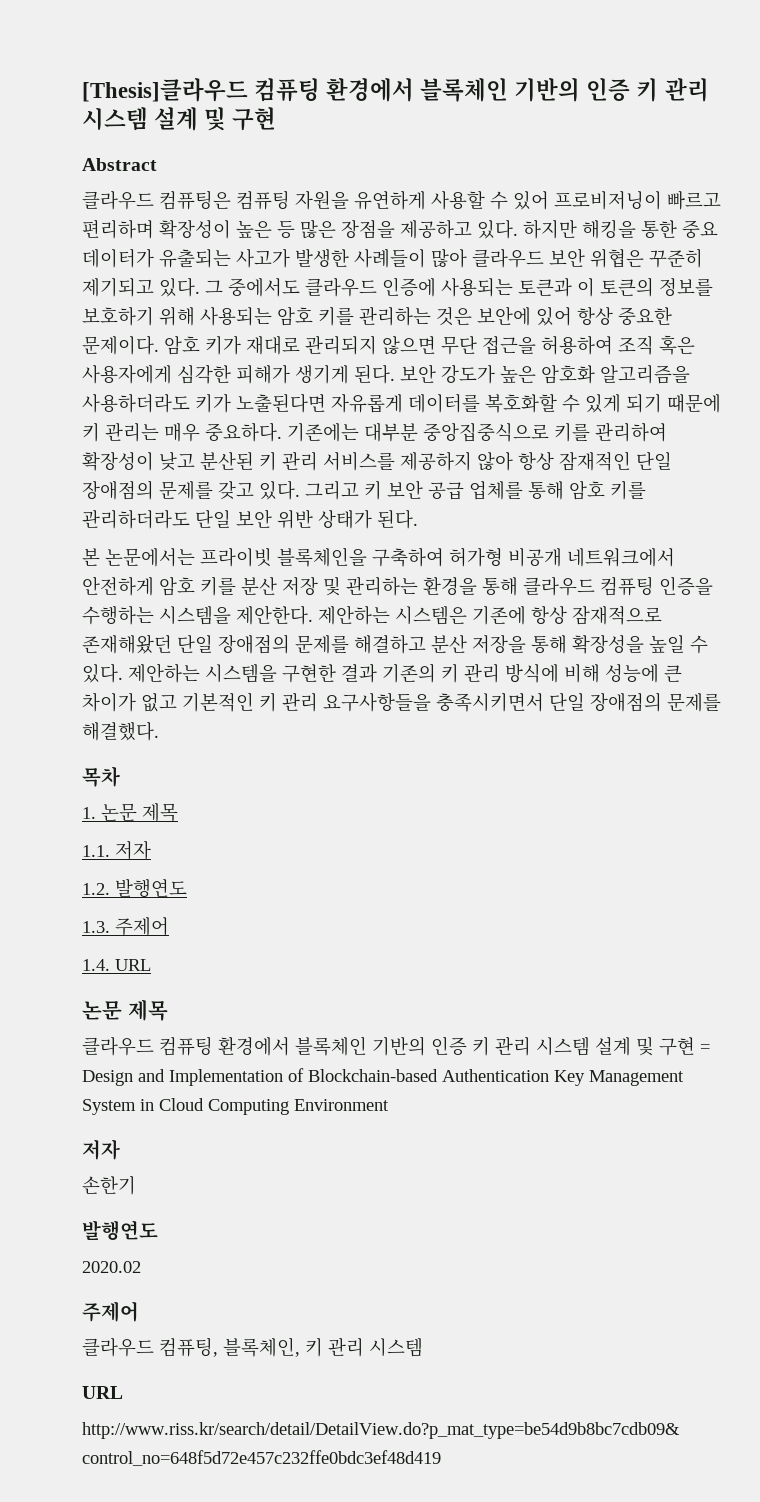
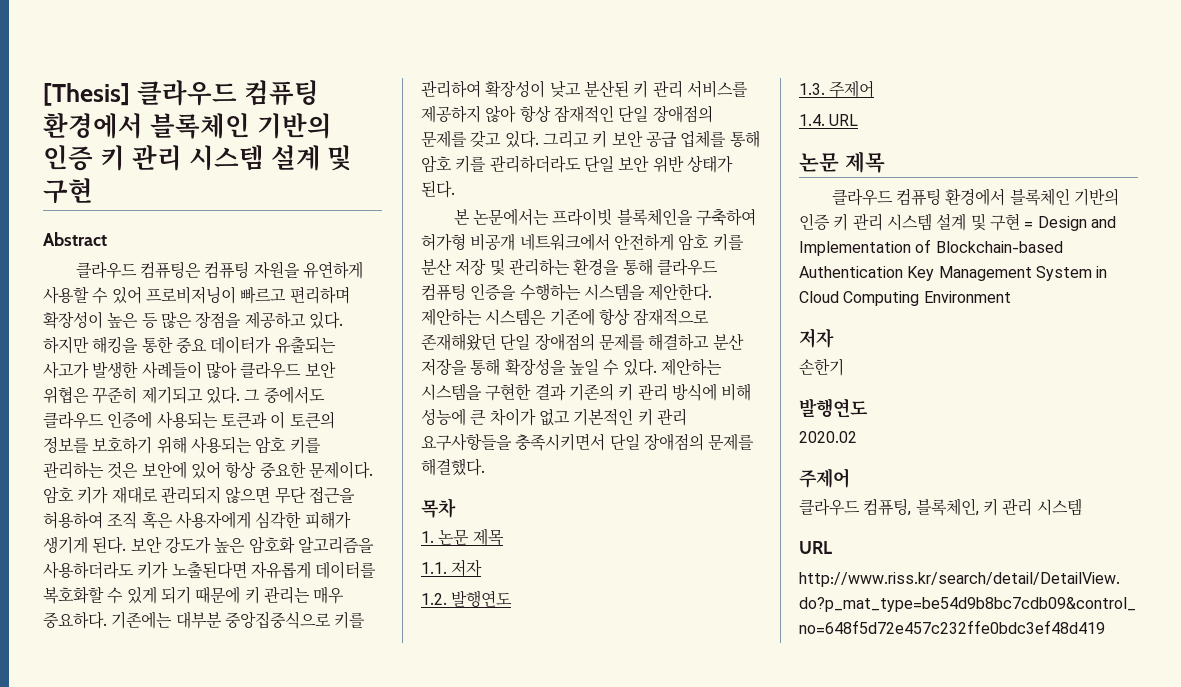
- [Thesis]클라우드 컴퓨팅 환경에서 블록체인 기반의 인증 키 관리 시스템 설계 및 구현
+ [Thesis] 클라우드 컴퓨팅 환경에서 블록체인 기반의 인증 키 관리 시스템 설계 및 구현

